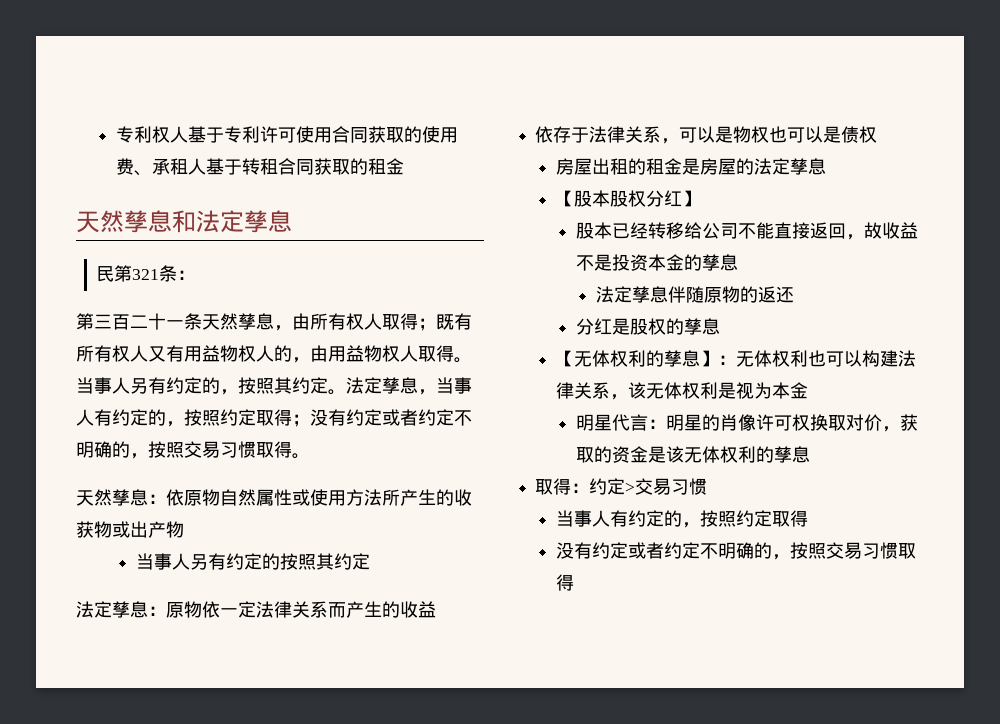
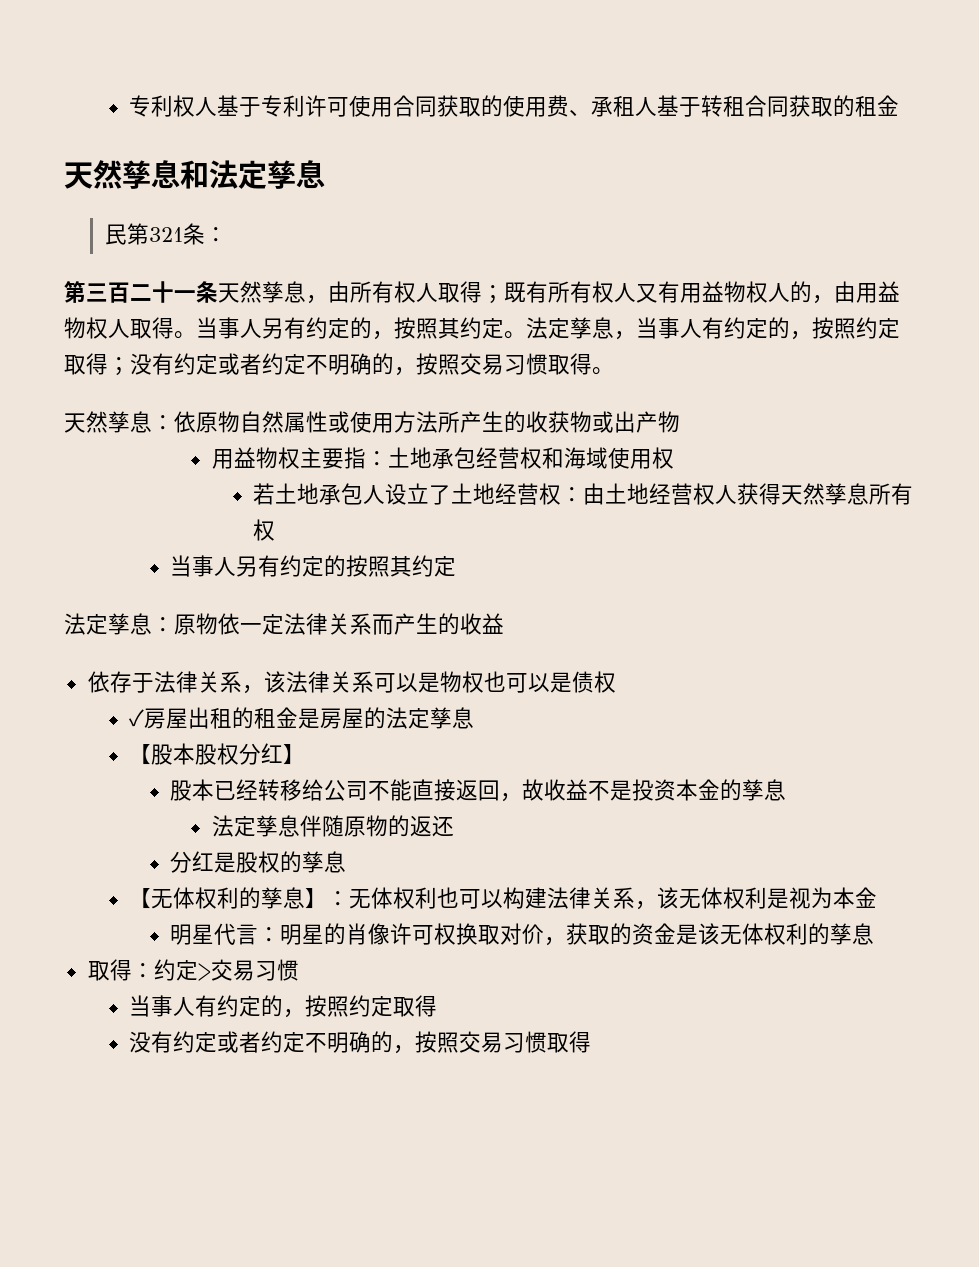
+ 用益物权主要指：土地承包经营权和海域使用权
+ 若土地承包人设立了土地经营权：由土地经营权人获得天然孳息所有权
- 依存于法律关系，可以是物权也可以是债权
+ 依存于法律关系，该法律关系可以是物权也可以是债权
- 房屋出租的租金是房屋的法定孳息
+ ✓房屋出租的租金是房屋的法定孳息

